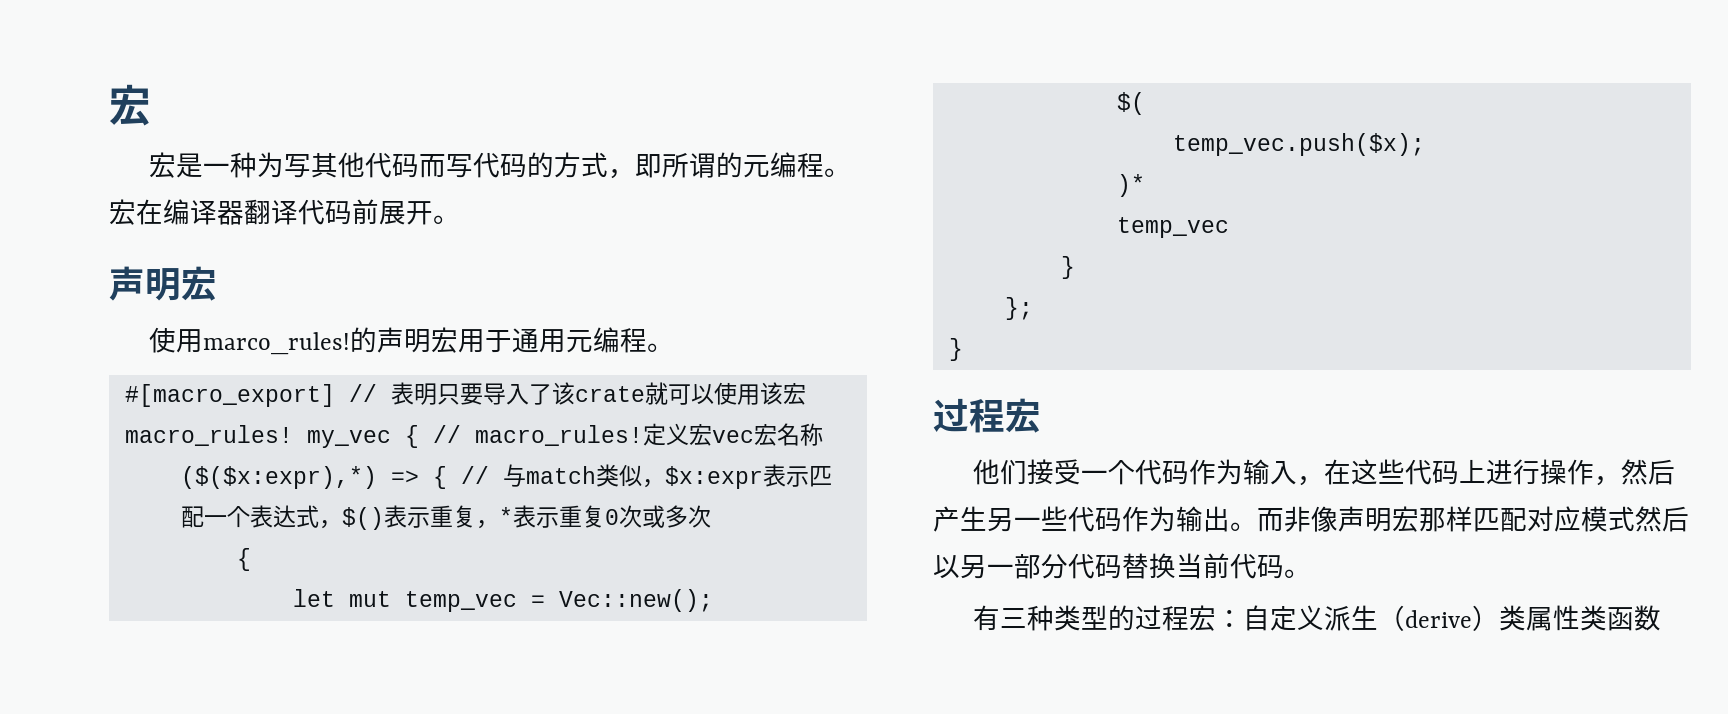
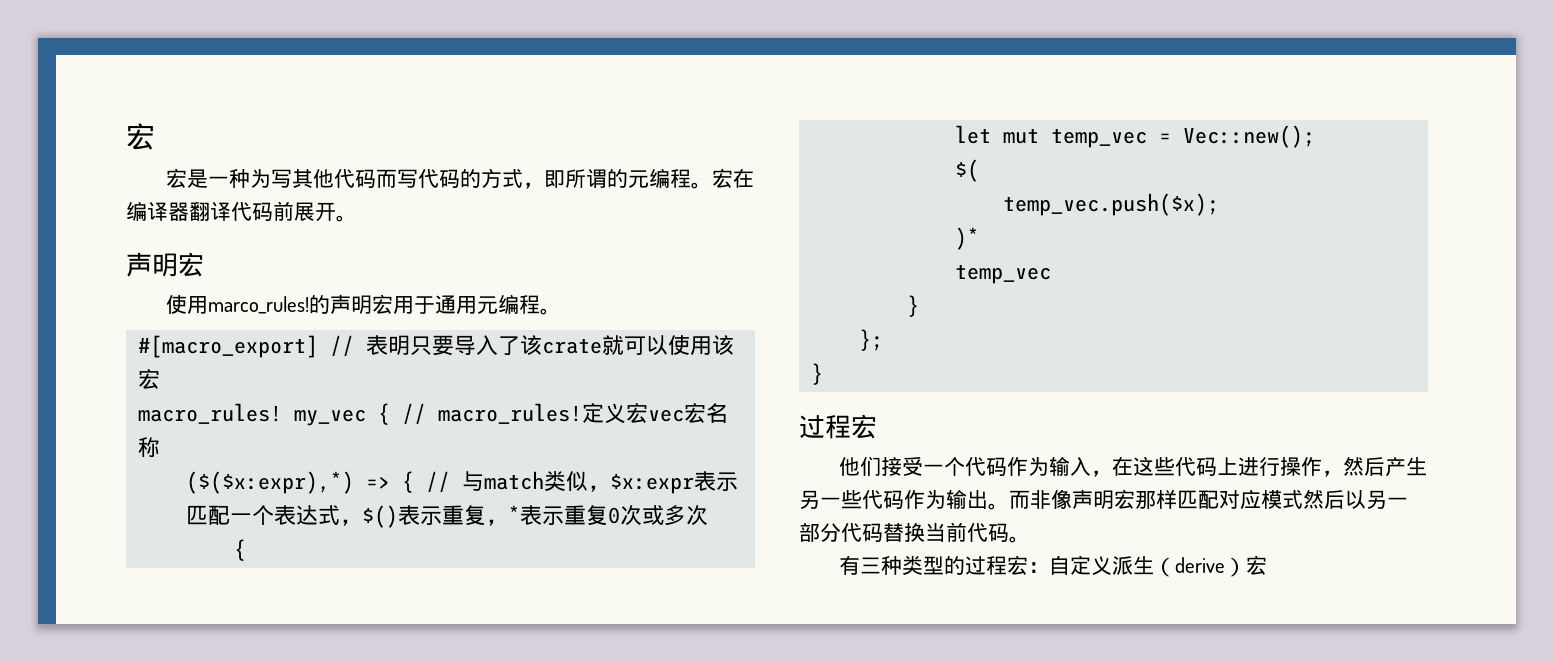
- 有三种类型的过程宏：自定义派生（derive）类属性类函数
+ 有三种类型的过程宏：自定义派生（derive）宏

